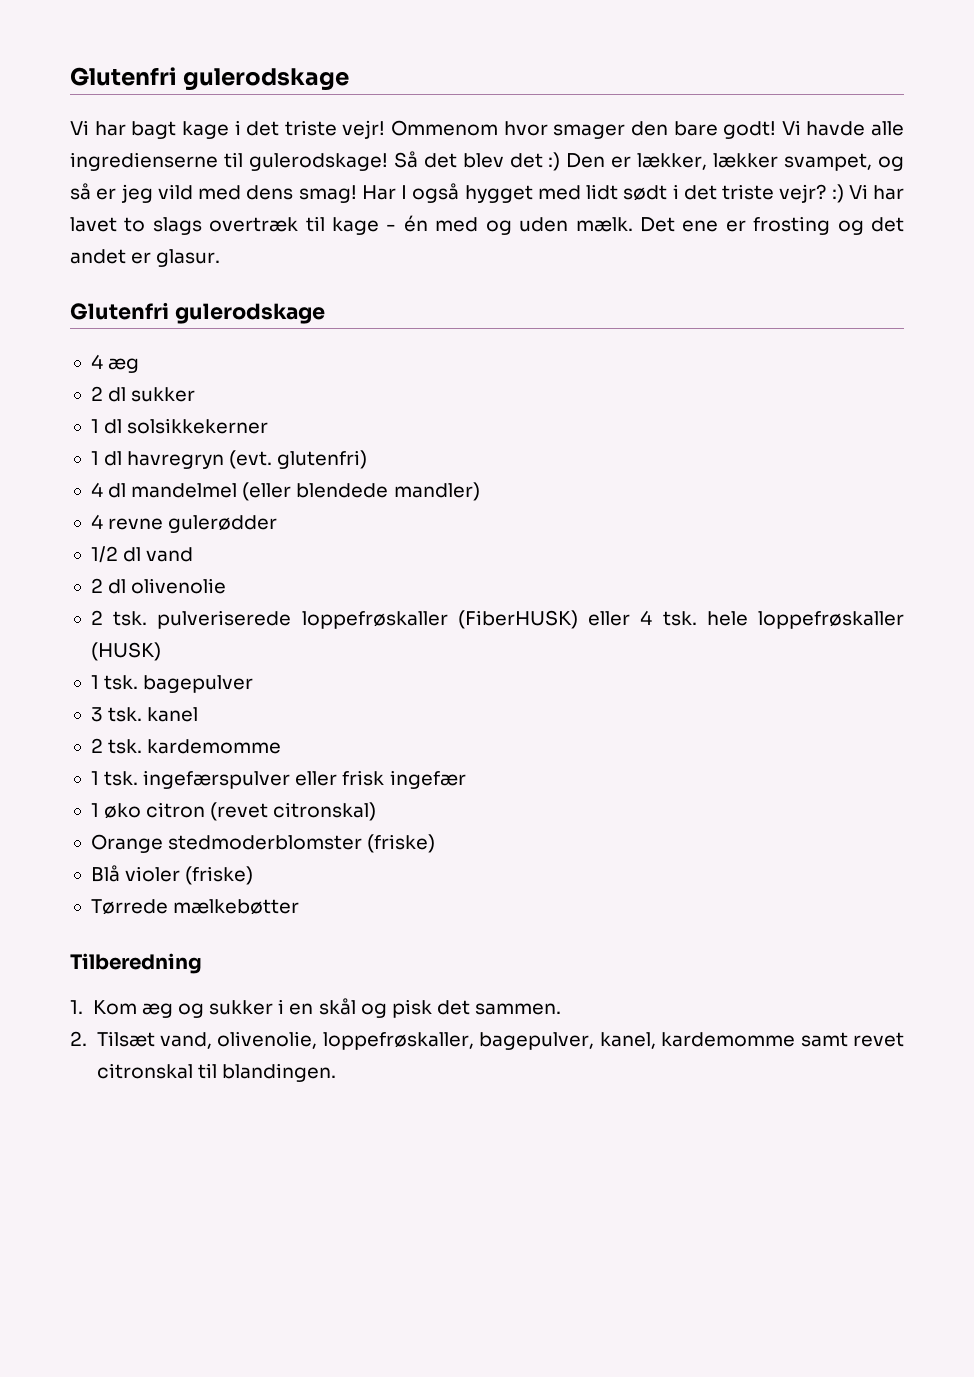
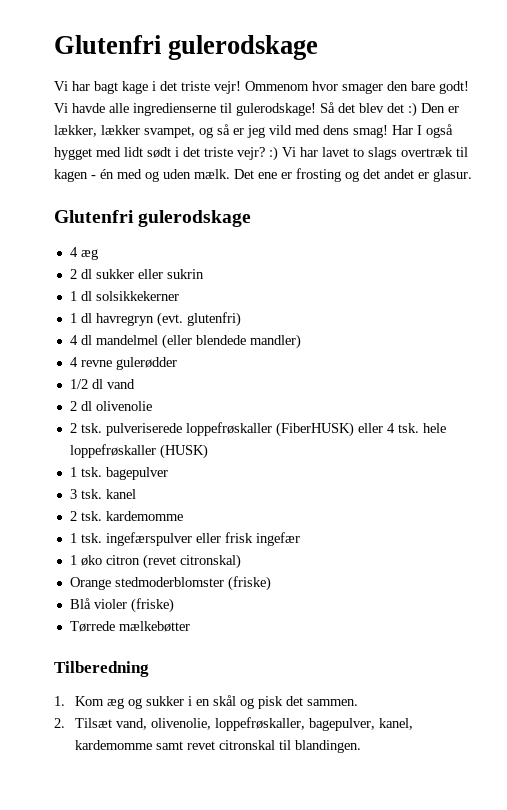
- Har I også hygget med lidt sødt i det triste vejr? :) Vi har lavet to slags overtræk til kage - én med og uden mælk.
+ Har I også hygget med lidt sødt i det triste vejr? :) Vi har lavet to slags overtræk til kagen - én med og uden mælk.
- 2 dl sukker
+ 2 dl sukker eller sukrin

